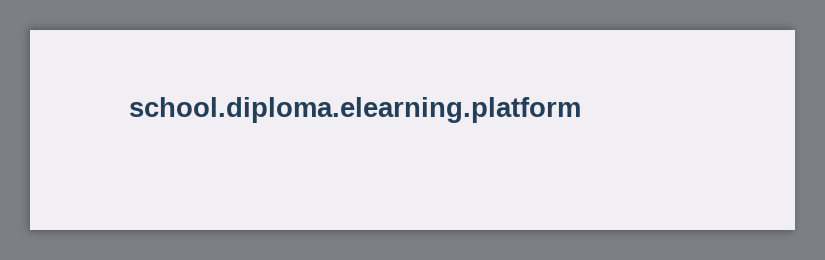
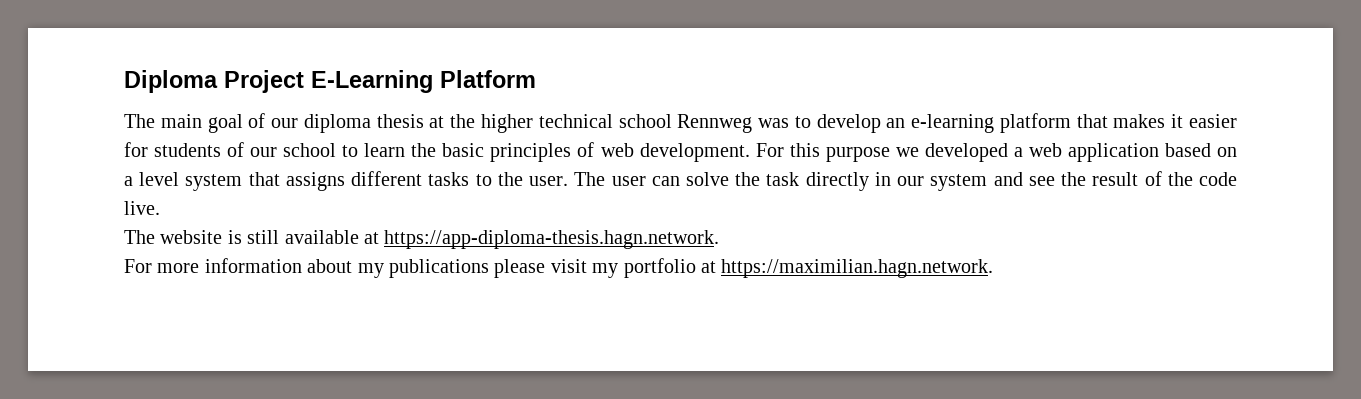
- school.diploma.elearning.platform
+ Diploma Project E-Learning Platform
+ The main goal of our diploma thesis at the higher technical school Rennweg was to develop an e-learning platform that makes it easier for students of our school to learn the basic principles of web development. For this purpose we developed a web application based on a level system that assigns different tasks to the user. The user can solve the task directly in our system and see the result of the code live.
+ The website is still available at https://app-diploma-thesis.hagn.network.
+ For more information about my publications please visit my portfolio at https://maximilian.hagn.network.

